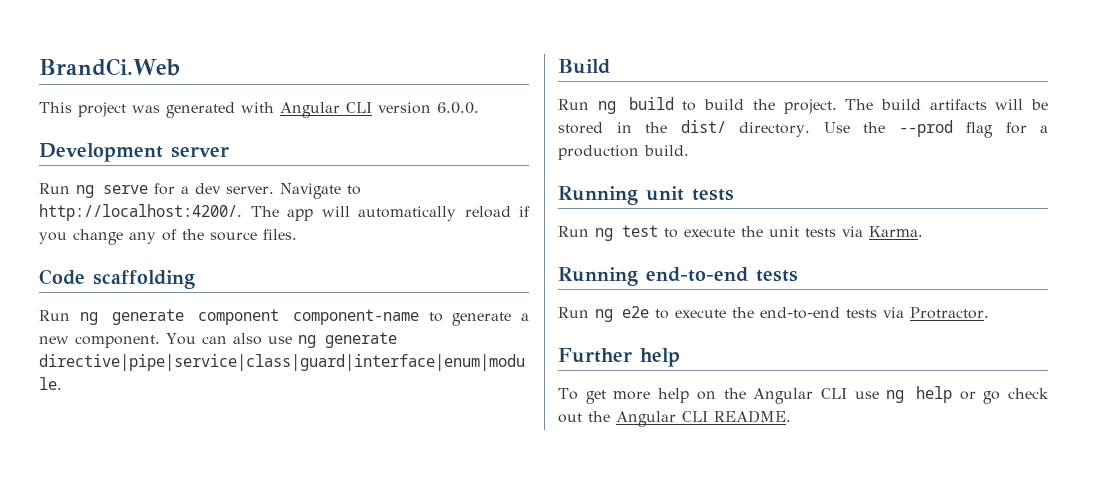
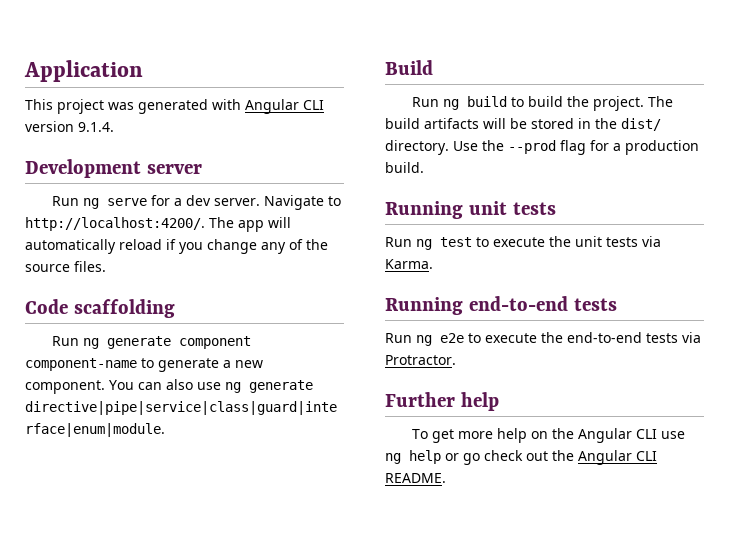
- BrandCi.Web
+ Application
- This project was generated with Angular CLI version 6.0.0.
+ This project was generated with Angular CLI version 9.1.4.

